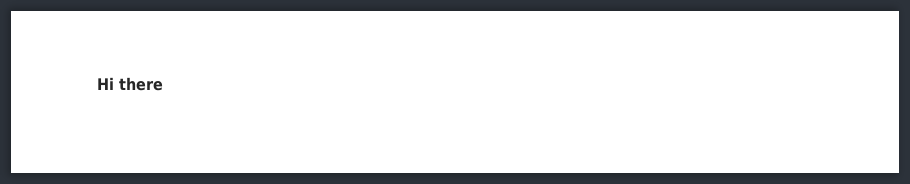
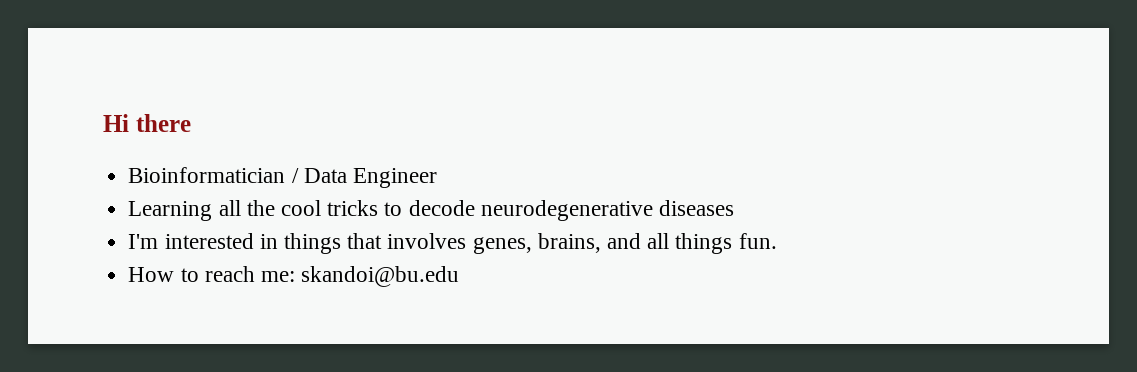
+ Bioinformatician / Data Engineer
+ Learning all the cool tricks to decode neurodegenerative diseases
+ I'm interested in things that involves genes, brains, and all things fun.
+ How to reach me: skandoi@bu.edu

